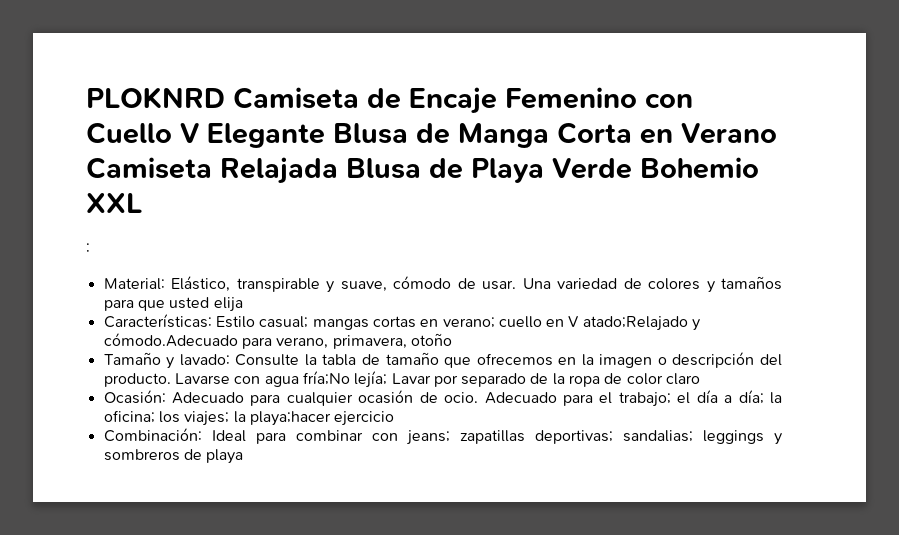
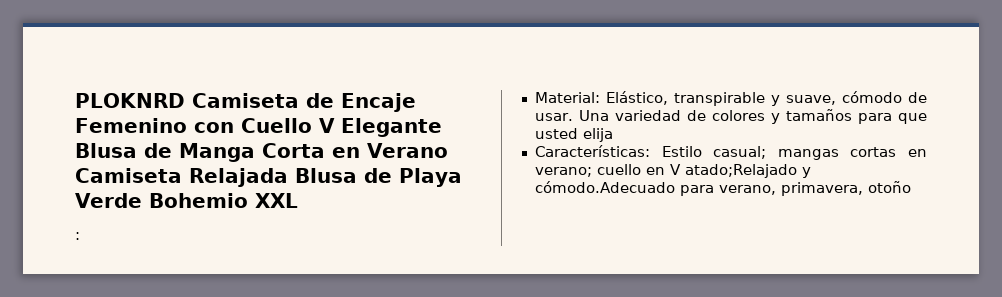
- Tamaño y lavado: Consulte la tabla de tamaño que ofrecemos en la imagen o descripción del producto. Lavarse con agua fría;No lejía; Lavar por separado de la ropa de color claro
- Ocasión: Adecuado para cualquier ocasión de ocio. Adecuado para el trabajo; el día a día; la oficina; los viajes; la playa;hacer ejercicio
- Combinación: Ideal para combinar con jeans; zapatillas deportivas; sandalias; leggings y sombreros de playa

